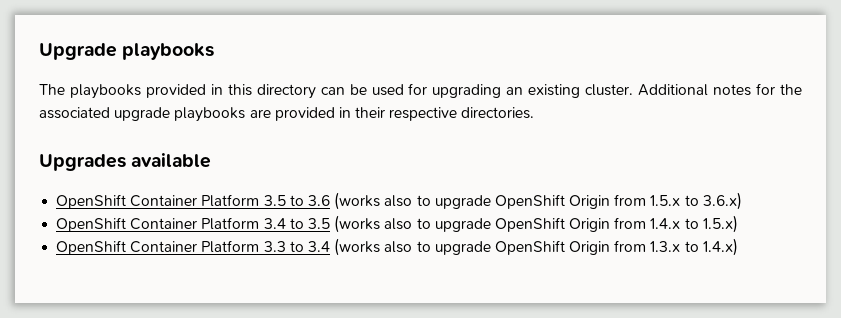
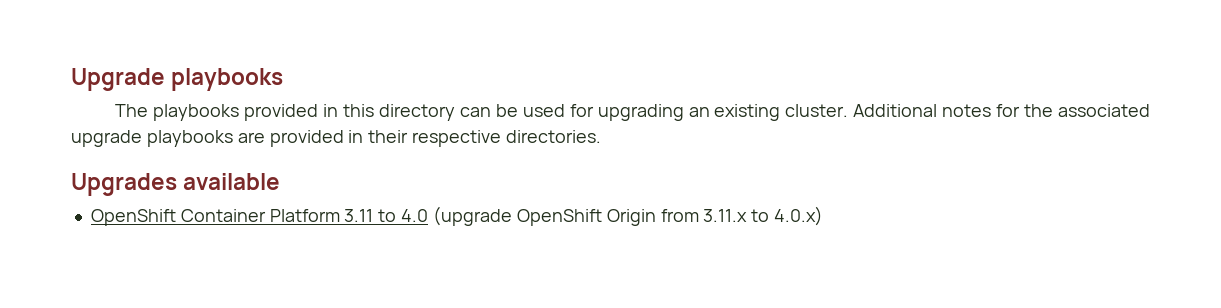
- OpenShift Container Platform 3.5 to 3.6 (works also to upgrade OpenShift Origin from 1.5.x to 3.6.x)
- OpenShift Container Platform 3.4 to 3.5 (works also to upgrade OpenShift Origin from 1.4.x to 1.5.x)
- OpenShift Container Platform 3.3 to 3.4 (works also to upgrade OpenShift Origin from 1.3.x to 1.4.x)
+ OpenShift Container Platform 3.11 to 4.0 (upgrade OpenShift Origin from 3.11.x to 4.0.x)

